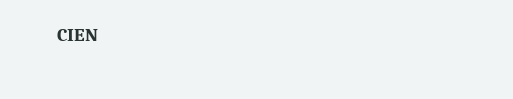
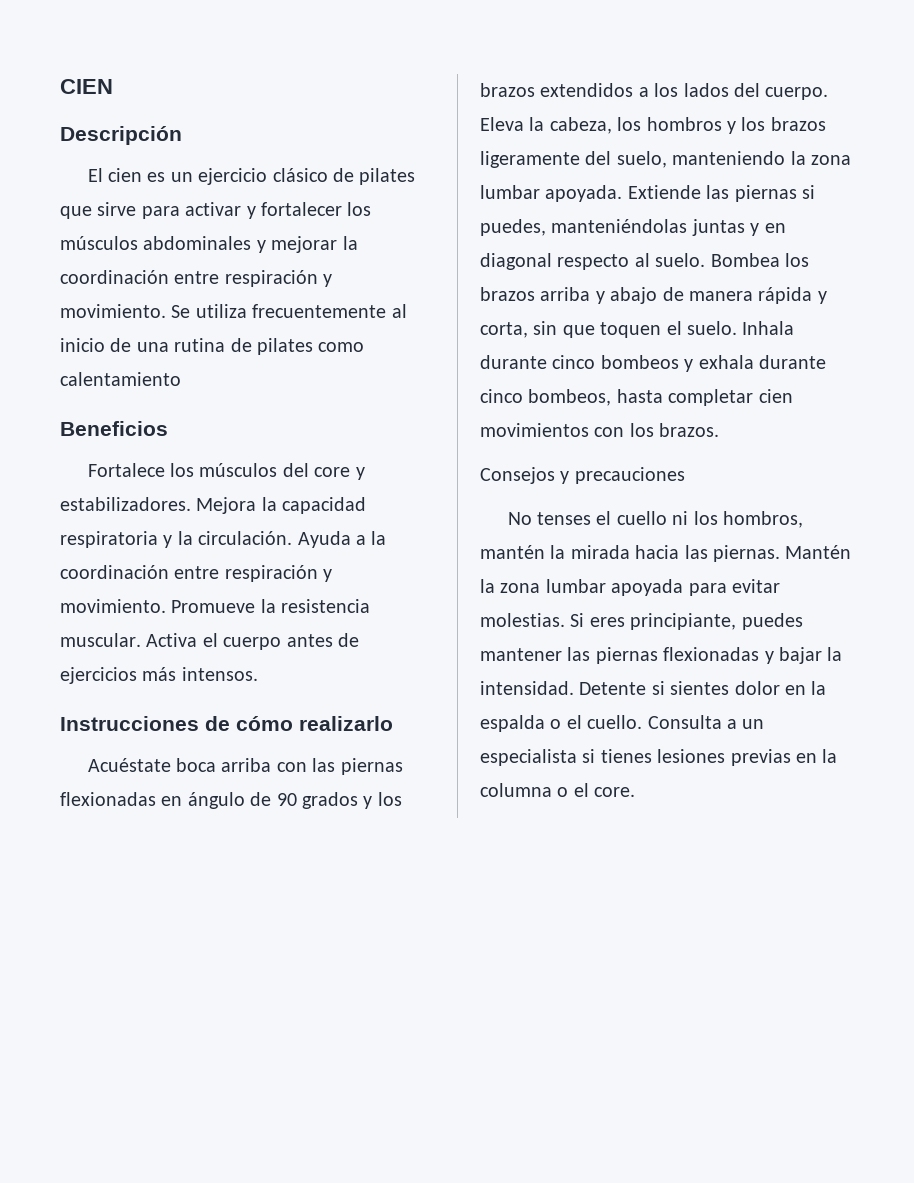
+ Descripción
+ El cien es un ejercicio clásico de pilates que sirve para activar y fortalecer los músculos abdominales y mejorar la coordinación entre respiración y movimiento. Se utiliza frecuentemente al inicio de una rutina de pilates como calentamiento
+ Beneficios
+ Fortalece los músculos del core y estabilizadores. Mejora la capacidad respiratoria y la circulación. Ayuda a la coordinación entre respiración y movimiento. Promueve la resistencia muscular. Activa el cuerpo antes de ejercicios más intensos.
+ Instrucciones de cómo realizarlo
+ Acuéstate boca arriba con las piernas flexionadas en ángulo de 90 grados y los brazos extendidos a los lados del cuerpo. Eleva la cabeza, los hombros y los brazos ligeramente del suelo, manteniendo la zona lumbar apoyada. Extiende las piernas si puedes, manteniéndolas juntas y en diagonal respecto al suelo. Bombea los brazos arriba y abajo de manera rápida y corta, sin que toquen el suelo. Inhala durante cinco bombeos y exhala durante cinco bombeos, hasta completar cien movimientos con los brazos.
+ Consejos y precauciones
+ No tenses el cuello ni los hombros, mantén la mirada hacia las piernas. Mantén la zona lumbar apoyada para evitar molestias. Si eres principiante, puedes mantener las piernas flexionadas y bajar la intensidad. Detente si sientes dolor en la espalda o el cuello. Consulta a un especialista si tienes lesiones previas en la columna o el core.

